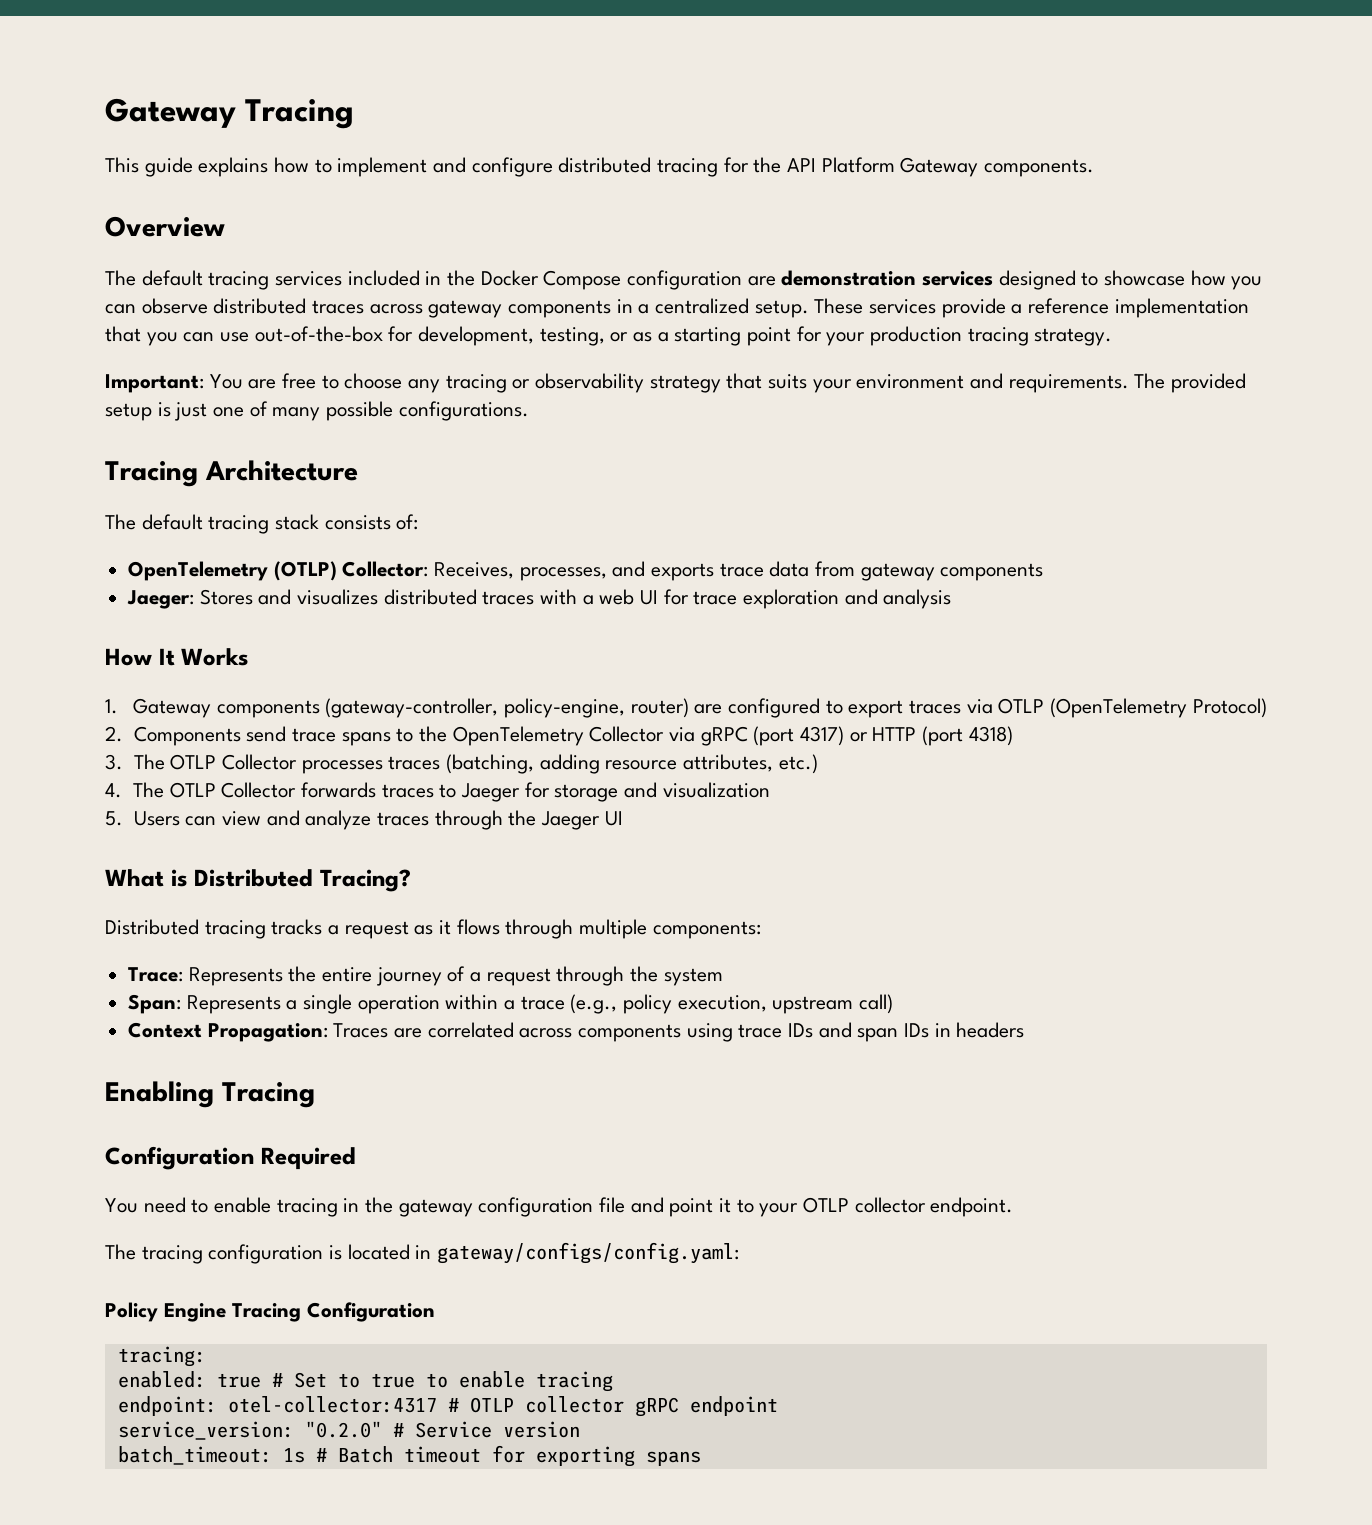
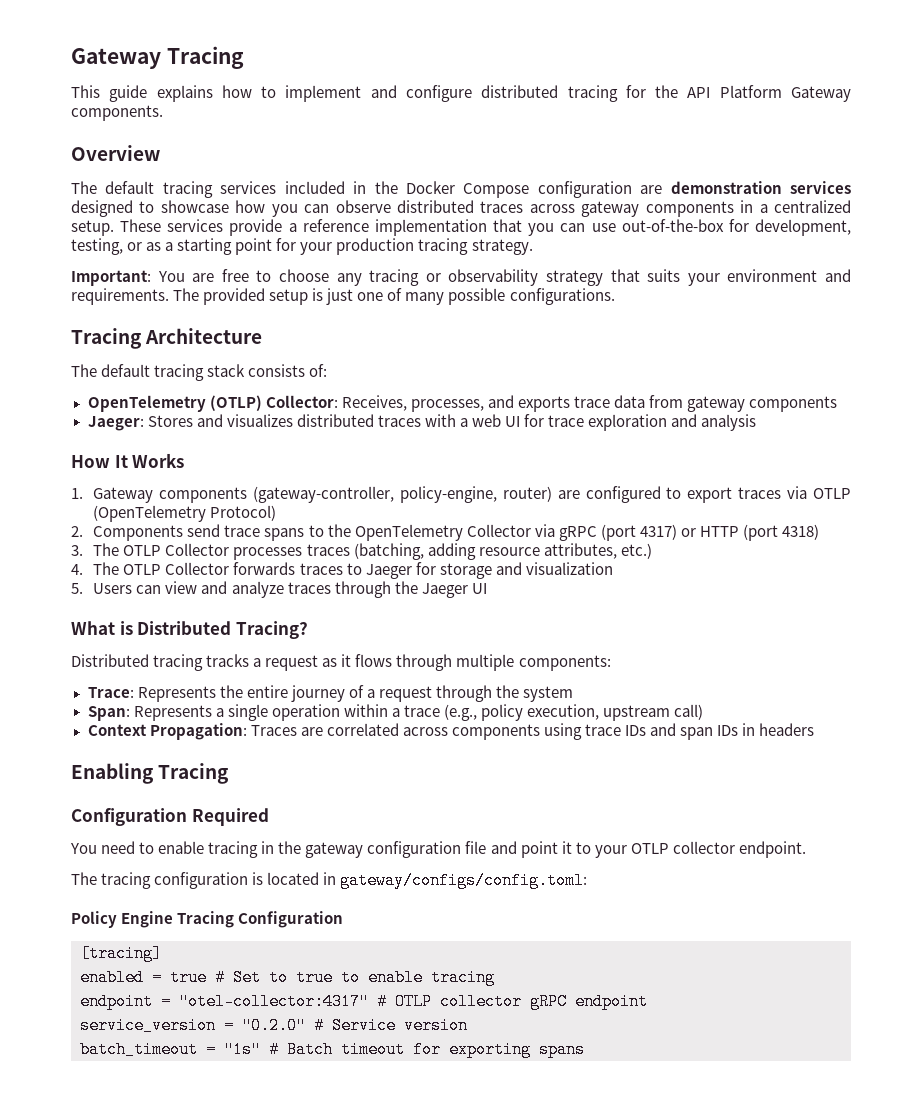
- The tracing configuration is located in gateway/configs/config.yaml:
+ The tracing configuration is located in gateway/configs/config.toml:
- tracing:
- enabled: true # Set to true to enable tracing
+ [tracing]
+ enabled = true # Set to true to enable tracing
- endpoint: otel-collector:4317 # OTLP collector gRPC endpoint
+ endpoint = "otel-collector:4317" # OTLP collector gRPC endpoint
- service_version: "0.2.0" # Service version
+ service_version = "0.2.0" # Service version
- batch_timeout: 1s # Batch timeout for exporting spans
+ batch_timeout = "1s" # Batch timeout for exporting spans

